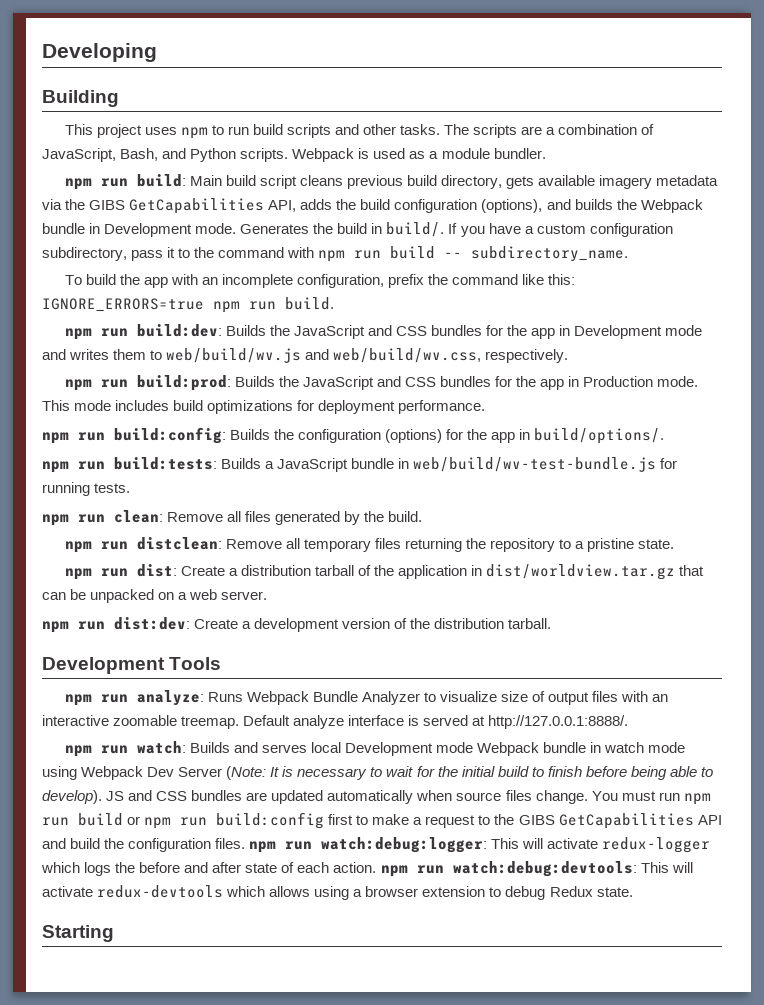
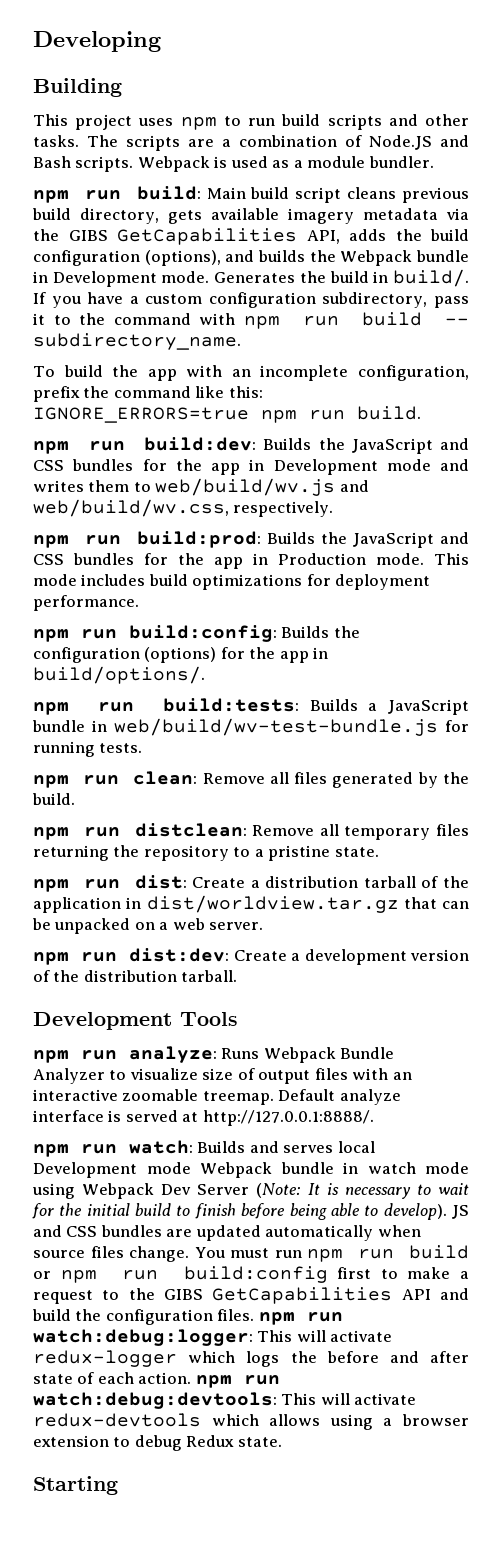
- The scripts are a combination of JavaScript, Bash, and Python scripts.
+ The scripts are a combination of Node.JS and Bash scripts.

